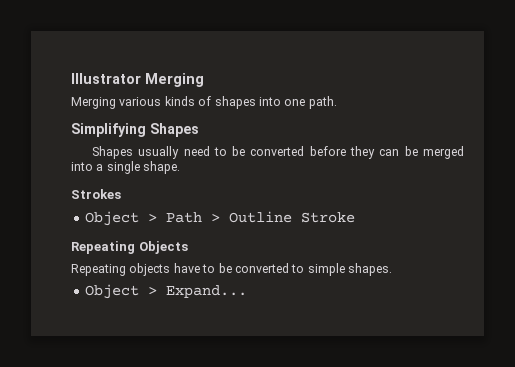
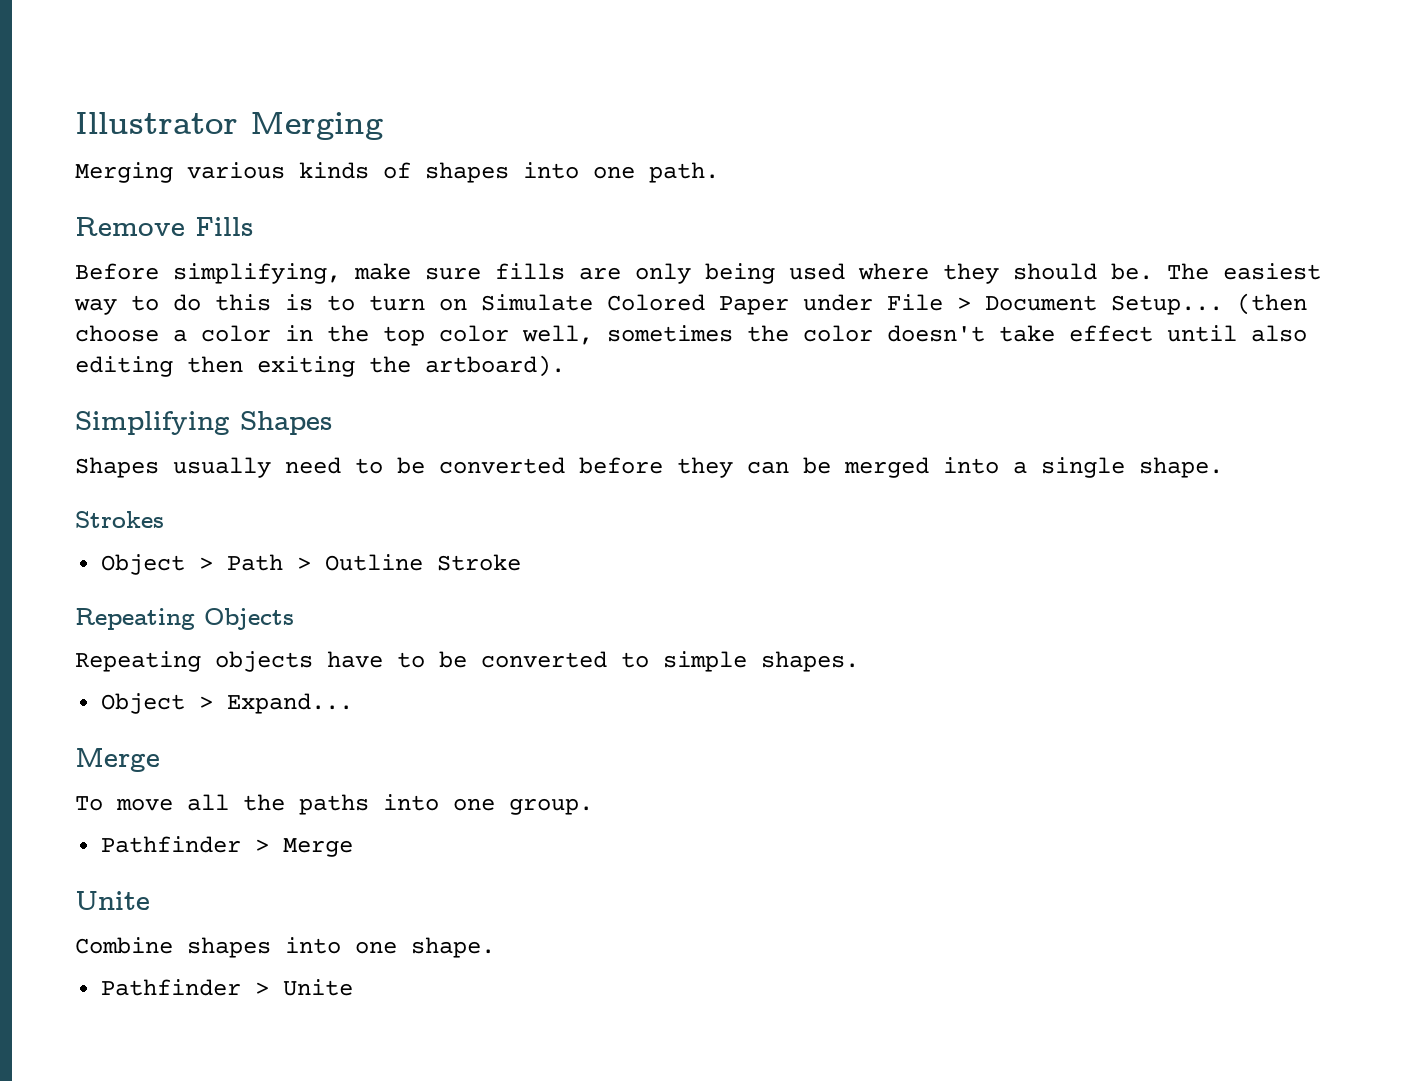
+ Remove Fills
+ Before simplifying, make sure fills are only being used where they should be. The easiest way to do this is to turn on Simulate Colored Paper under File > Document Setup... (then choose a color in the top color well, sometimes the color doesn't take effect until also editing then exiting the artboard).
  Object > Expand...
+ Merge
+ To move all the paths into one group.
+ Pathfinder > Merge
+ Unite
+ Combine shapes into one shape.
+ Pathfinder > Unite

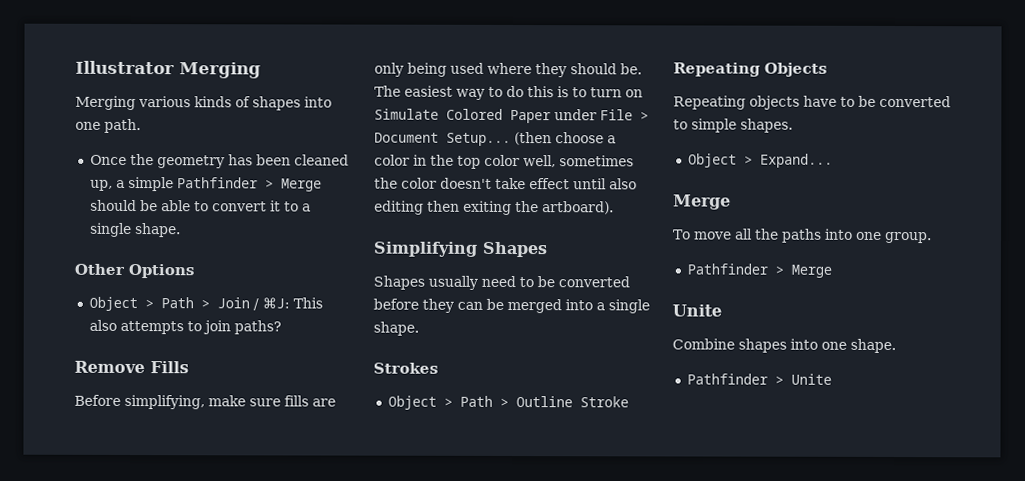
+ Once the geometry has been cleaned up, a simple Pathfinder > Merge should be able to convert it to a single shape.
+ Other Options
+ Object > Path > Join / ⌘J: This also attempts to join paths?

